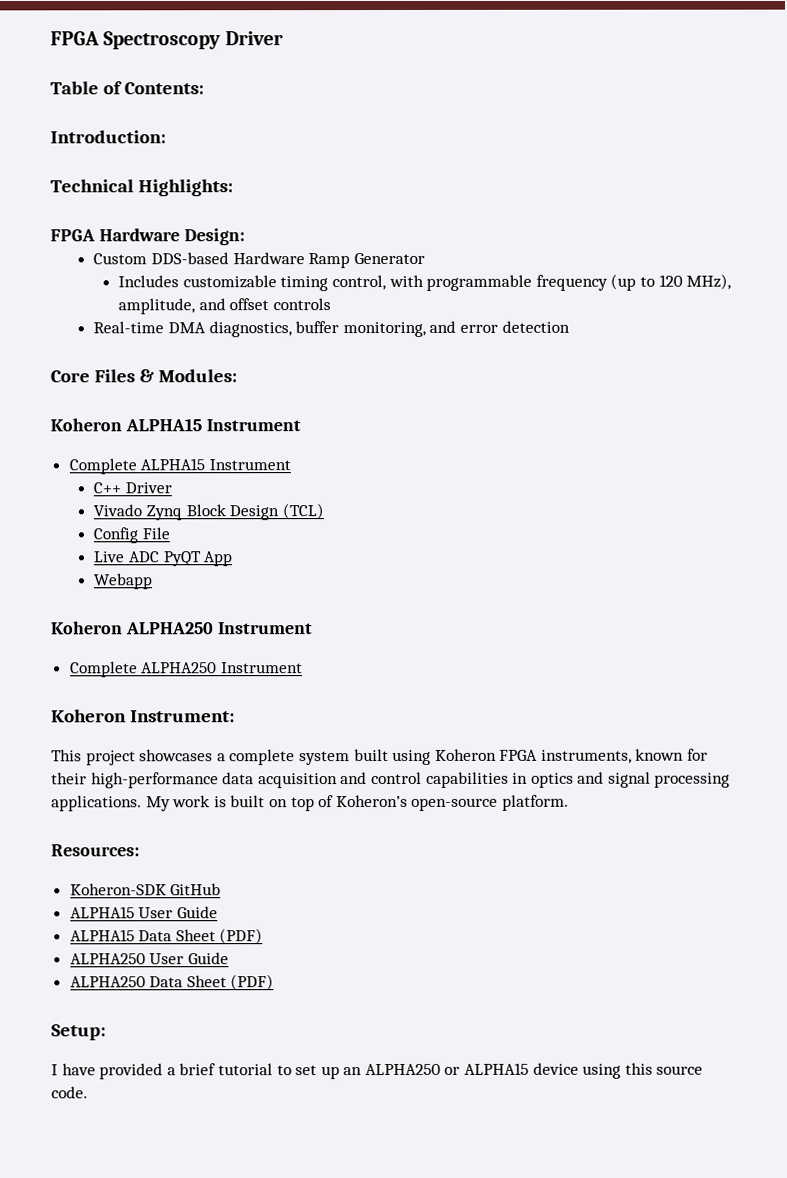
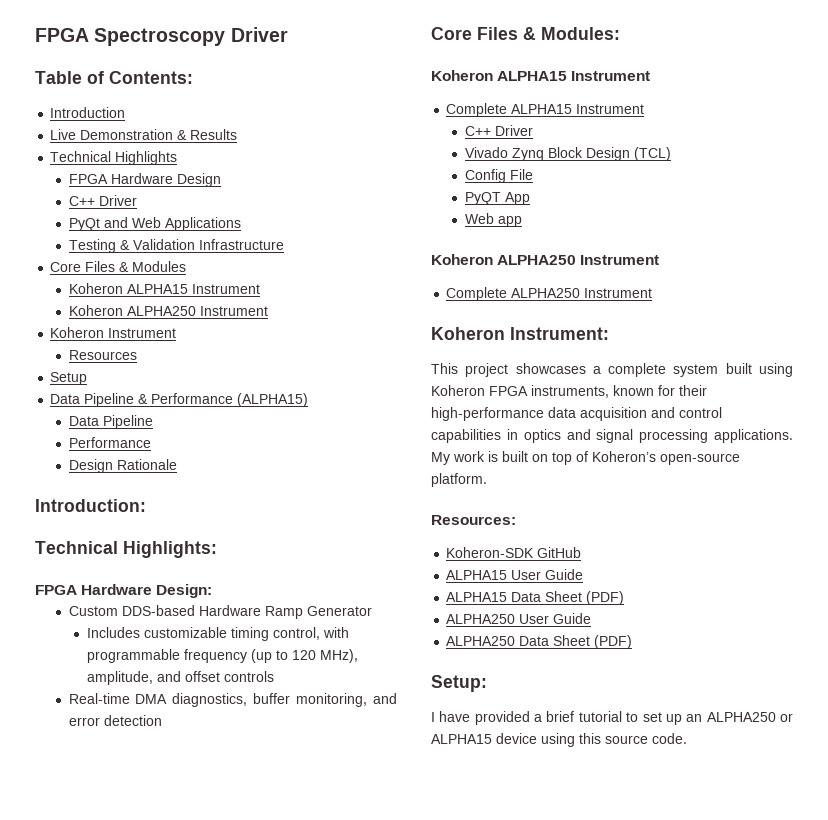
+ Introduction
+ Live Demonstration & Results
+ Technical Highlights
+ FPGA Hardware Design
+ C++ Driver
+ PyQt and Web Applications
+ Testing & Validation Infrastructure
+ Core Files & Modules
+ Koheron ALPHA15 Instrument
+ Koheron ALPHA250 Instrument
+ Koheron Instrument
+ Resources
+ Setup
+ Data Pipeline & Performance (ALPHA15)
+ Data Pipeline
+ Performance
+ Design Rationale
- Live ADC PyQT App
+ PyQT App
- Webapp
+ Web app

